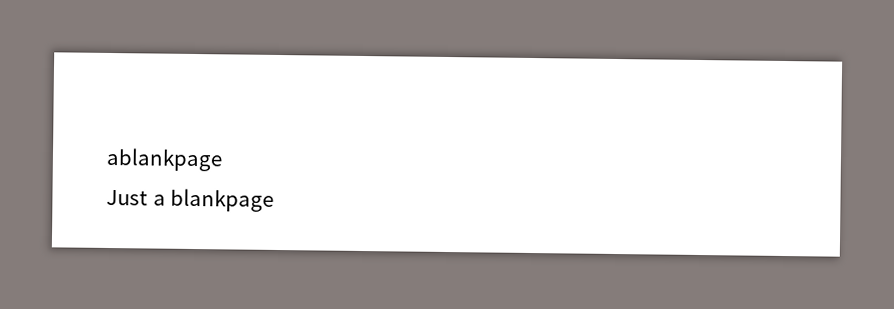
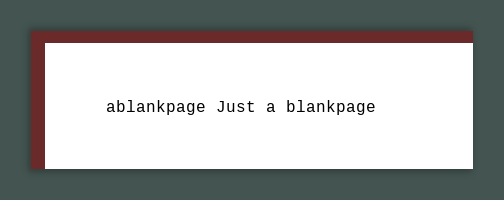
- ablankpage
- Just a blankpage
+ ablankpage Just a blankpage

